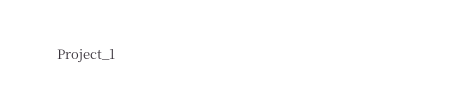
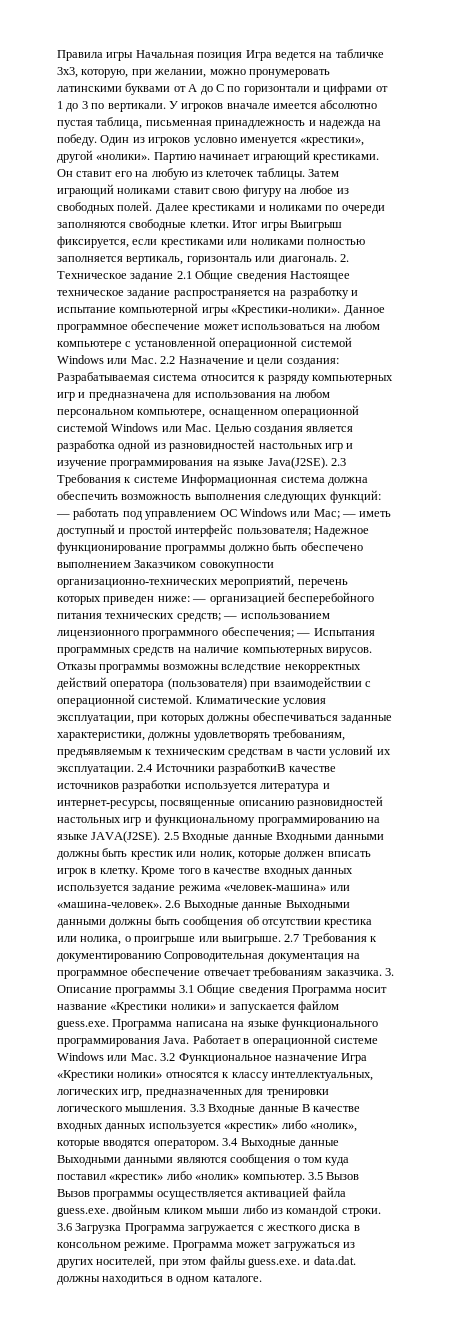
- Project_1
+ Правила игры Начальная позиция Игра ведется на табличке 3х3, которую, при желании, можно пронумеровать латинскими буквами от A до C по горизонтали и цифрами от 1 до 3 по вертикали. У игроков вначале имеется абсолютно пустая таблица, письменная принадлежность и надежда на победу. Один из игроков условно именуется «крестики», другой «нолики». Партию начинает играющий крестиками. Он ставит его на любую из клеточек таблицы. Затем играющий ноликами ставит свою фигуру на любое из свободных полей. Далее крестиками и ноликами по очереди заполняются свободные клетки. Итог игры Выигрыш фиксируется, если крестиками или ноликами полностью заполняется вертикаль, горизонталь или диагональ. 2. Техническое задание 2.1 Общие сведения Настоящее техническое задание распространяется на разработку и испытание компьютерной игры «Крестики-нолики». Данное программное обеспечение может использоваться на любом компьютере с установленной операционной системой Windows или Mac. 2.2 Назначение и цели создания: Разрабатываемая система относится к разряду компьютерных игр и предназначена для использования на любом персональном компьютере, оснащенном операционной системой Windows или Mac. Целью создания является разработка одной из разновидностей настольных игр и изучение программирования на языке Java(J2SE). 2.3 Требования к системе Информационная система должна обеспечить возможность выполнения следующих функций: — работать под управлением ОС Windows или Mac; — иметь доступный и простой интерфейс пользователя; Надежное функционирование программы должно быть обеспечено выполнением Заказчиком совокупности организационно-технических мероприятий, перечень которых приведен ниже: — организацией бесперебойного питания технических средств; — использованием лицензионного программного обеспечения; — Испытания программных средств на наличие компьютерных вирусов. Отказы программы возможны вследствие некорректных действий оператора (пользователя) при взаимодействии с операционной системой. Климатические условия эксплуатации, при которых должны обеспечиваться заданные характеристики, должны удовлетворять требованиям, предъявляемым к техническим средствам в части условий их эксплуатации. 2.4 Источники разработкиВ качестве источников разработки используется литература и интернет-ресурсы, посвященные описанию разновидностей настольных игр и функциональному программированию на языке JAVA(J2SE). 2.5 Входные данные Входными данными должны быть крестик или нолик, которые должен вписать игрок в клетку. Кроме того в качестве входных данных используется задание режима «человек-машина» или «машина-человек». 2.6 Выходные данные Выходными данными должны быть сообщения об отсутствии крестика или нолика, о проигрыше или выигрыше. 2.7 Требования к документированию Сопроводительная документация на программное обеспечение отвечает требованиям заказчика. 3. Описание программы 3.1 Общие сведения Программа носит название «Крестики нолики» и запускается файлом guess.exe. Программа написана на языке функционального программирования Java. Работает в операционной системе Windows или Mac. 3.2 Функциональное назначение Игра «Крестики нолики» относятся к классу интеллектуальных, логических игр, предназначенных для тренировки логического мышления. 3.3 Входные данные В качестве входных данных используется «крестик» либо «нолик», которые вводятся оператором. 3.4 Выходные данные Выходными данными являются сообщения о том куда поставил «крестик» либо «нолик» компьютер. 3.5 Вызов Вызов программы осуществляется активацией файла guess.exe. двойным кликом мыши либо из командой строки. 3.6 Загрузка Программа загружается с жесткого диска в консольном режиме. Программа может загружаться из других носителей, при этом файлы guess.exe. и data.dat. должны находиться в одном каталоге.

